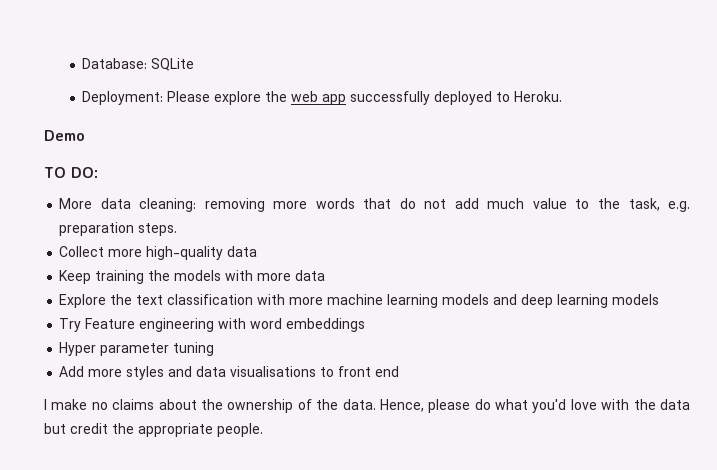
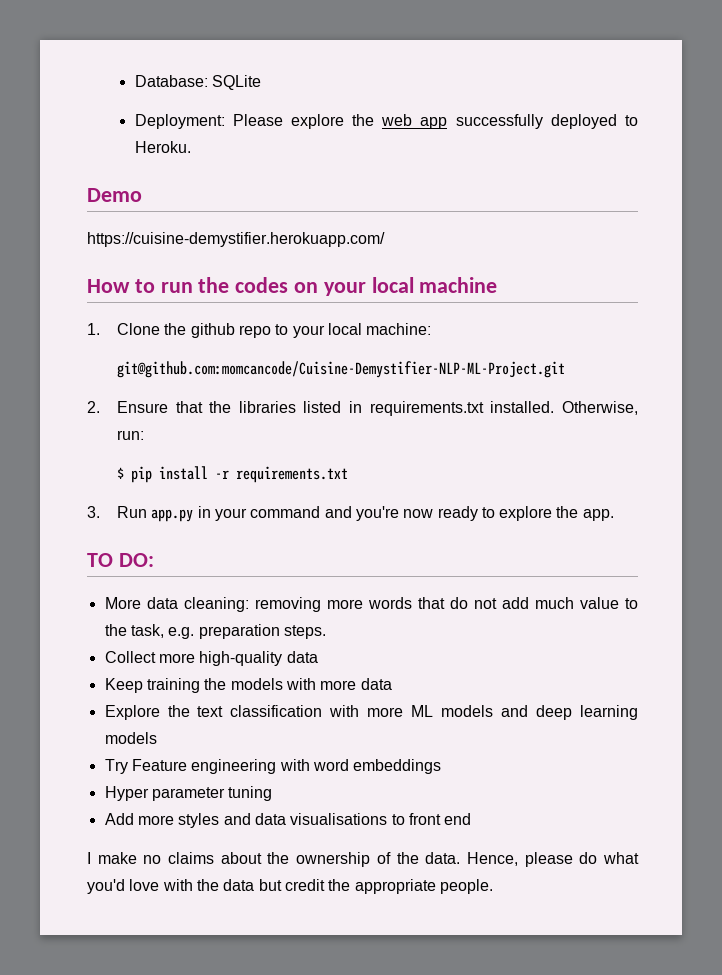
+ https://cuisine-demystifier.herokuapp.com/
+ How to run the codes on your local machine
+ 1. Clone the github repo to your local machine:
+ git@github.com:momcancode/Cuisine-Demystifier-NLP-ML-Project.git
+ 2. Ensure that the libraries listed in requirements.txt installed. Otherwise, run:
+ $ pip install -r requirements.txt
+ 3. Run app.py in your command and you're now ready to explore the app.
- Explore the text classification with more machine learning models and deep learning models
+ Explore the text classification with more ML models and deep learning models

